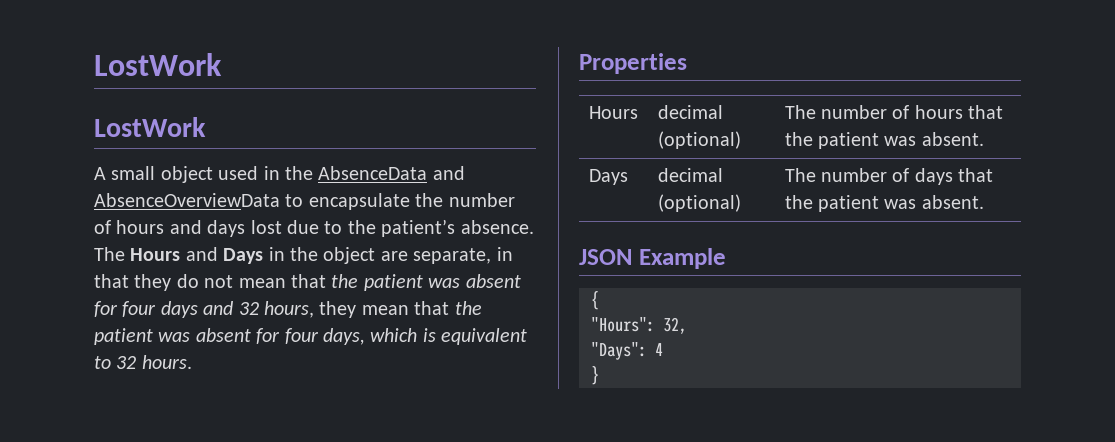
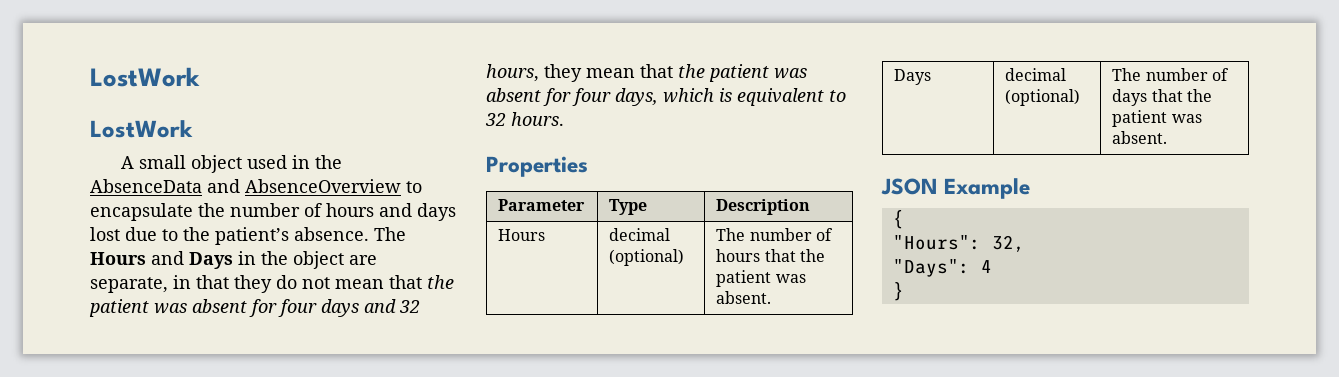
- A small object used in the AbsenceData and AbsenceOverviewData to encapsulate the number of hours and days lost due to the patient’s absence.
+ A small object used in the AbsenceData and AbsenceOverview to encapsulate the number of hours and days lost due to the patient’s absence.
+ Parameter | Type | Description

